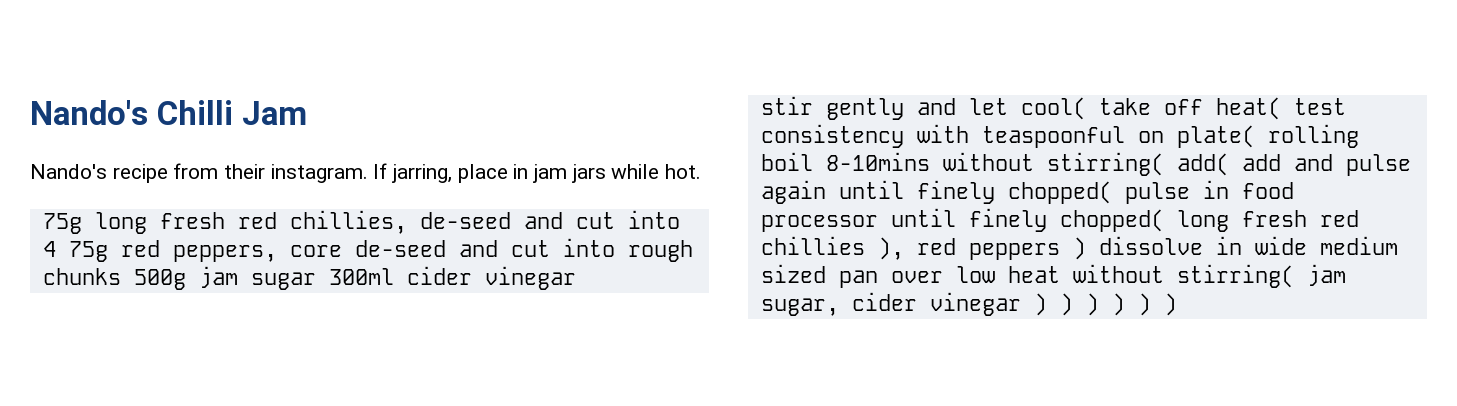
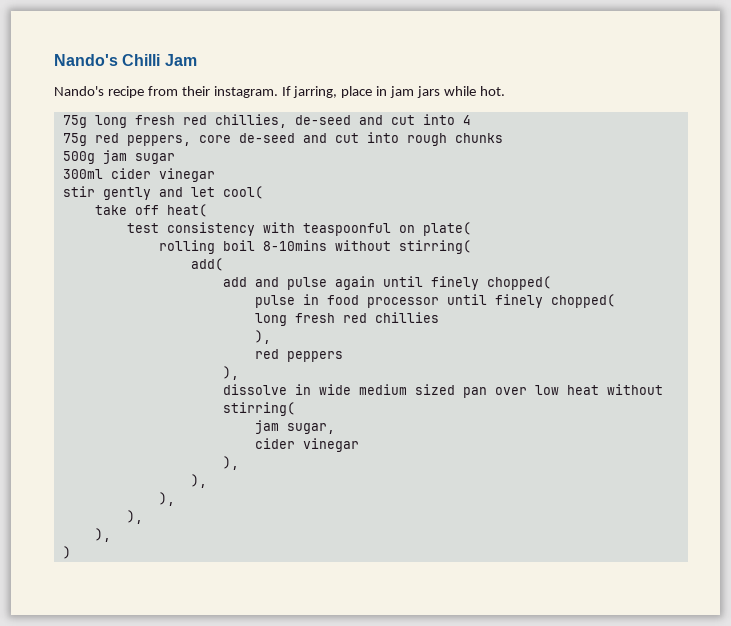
- 75g long fresh red chillies, de-seed and cut into 4 75g red peppers, core de-seed and cut into rough chunks 500g jam sugar 300ml cider vinegar
+ 75g long fresh red chillies, de-seed and cut into 4
+ 75g red peppers, core de-seed and cut into rough chunks
+ 500g jam sugar
+ 300ml cider vinegar
- stir gently and let cool( take off heat( test consistency with teaspoonful on plate( rolling boil 8-10mins without stirring( add( add and pulse again until finely chopped( pulse in food processor until finely chopped( long fresh red chillies ), red peppers ) dissolve in wide medium sized pan over low heat without stirring( jam sugar, cider vinegar ) ) ) ) ) )
+ stir gently and let cool(
+ take off heat(
+ test consistency with teaspoonful on plate(
+ rolling boil 8-10mins without stirring(
+ add(
+ add and pulse again until finely chopped(
+ pulse in food processor until finely chopped(
+ long fresh red chillies
+ ),
+ red peppers
+ ),
+ dissolve in wide medium sized pan over low heat without stirring(
+ jam sugar,
+ cider vinegar
+ ),
+ ),
+ ),
+ ),
+ ),
+ )

